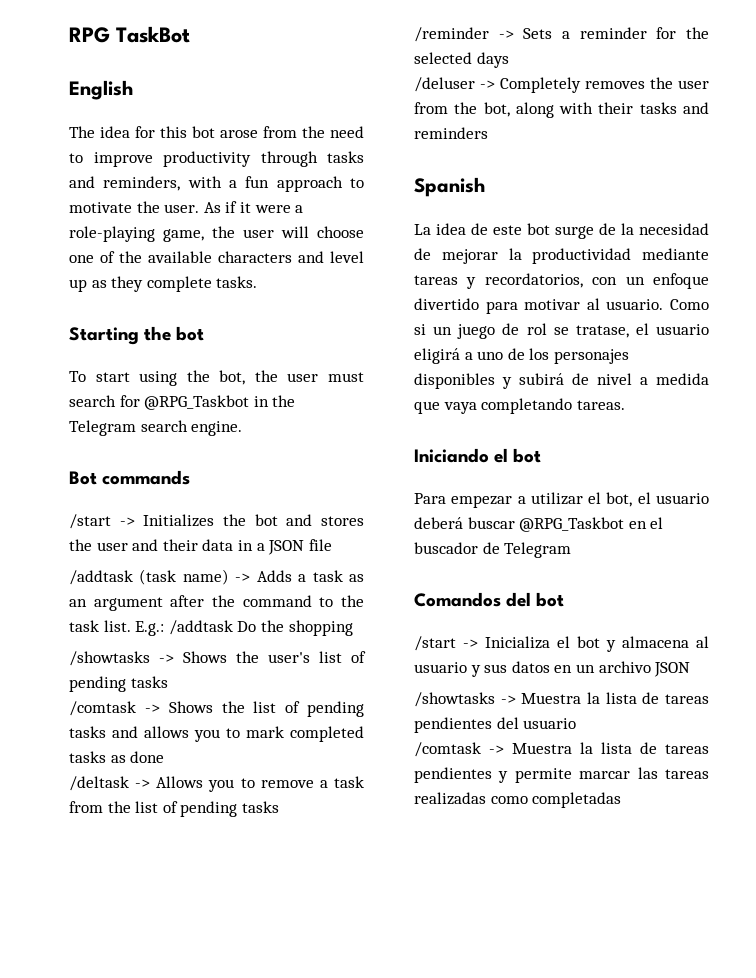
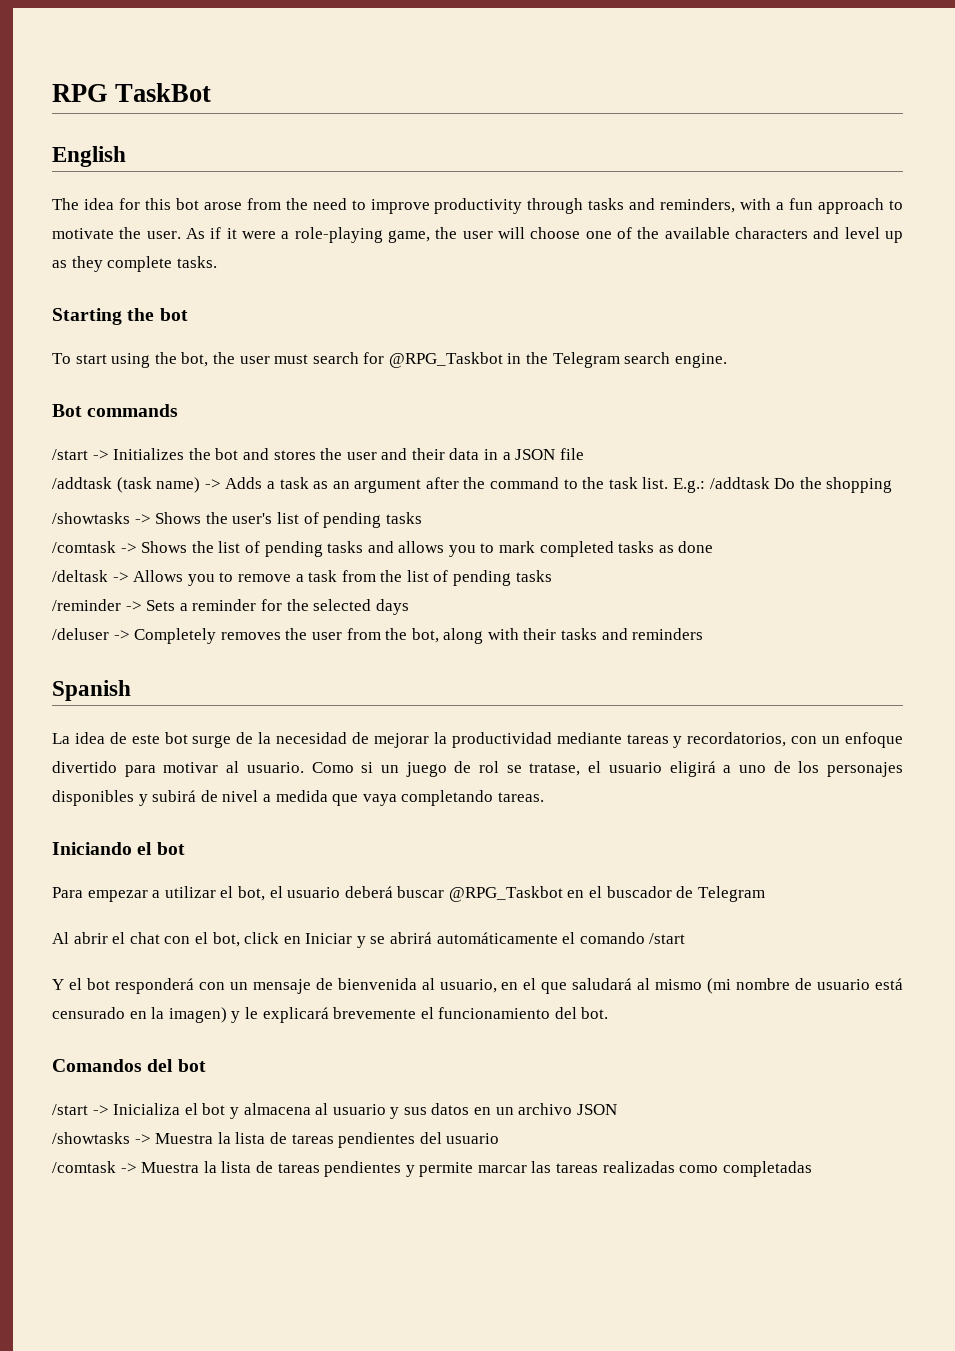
+ Al abrir el chat con el bot, click en Iniciar y se abrirá automáticamente el comando /start
+ Y el bot responderá con un mensaje de bienvenida al usuario, en el que saludará al mismo (mi nombre de usuario está censurado en la imagen) y le explicará brevemente el funcionamiento del bot.

